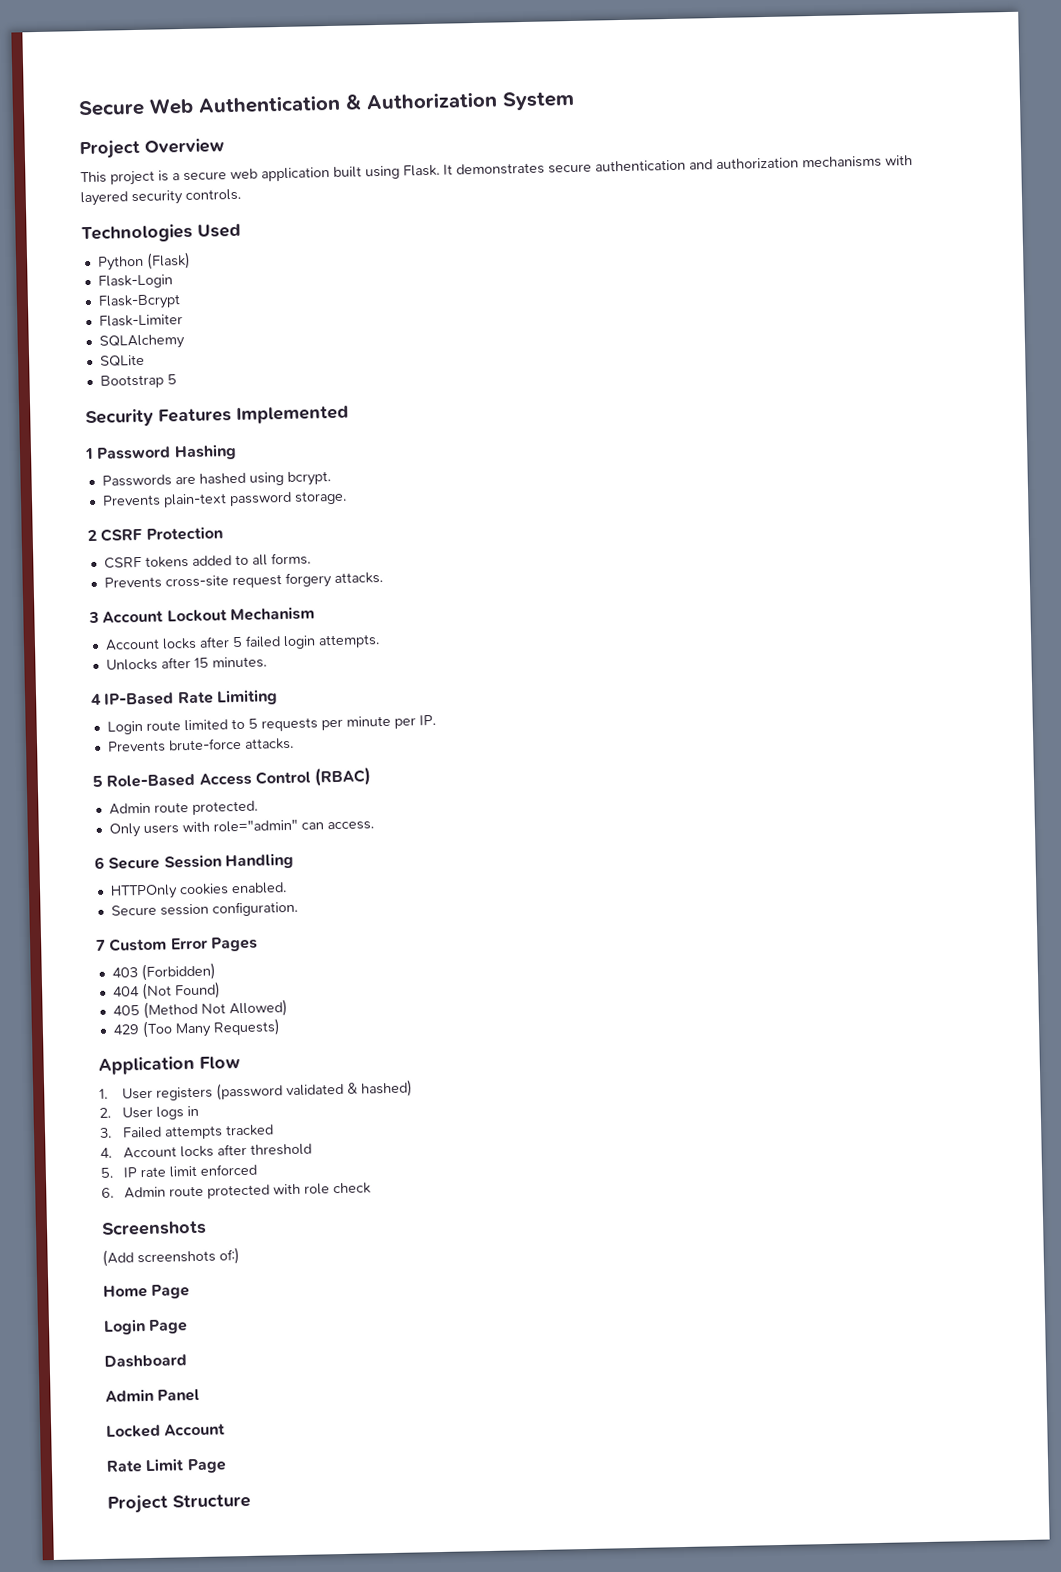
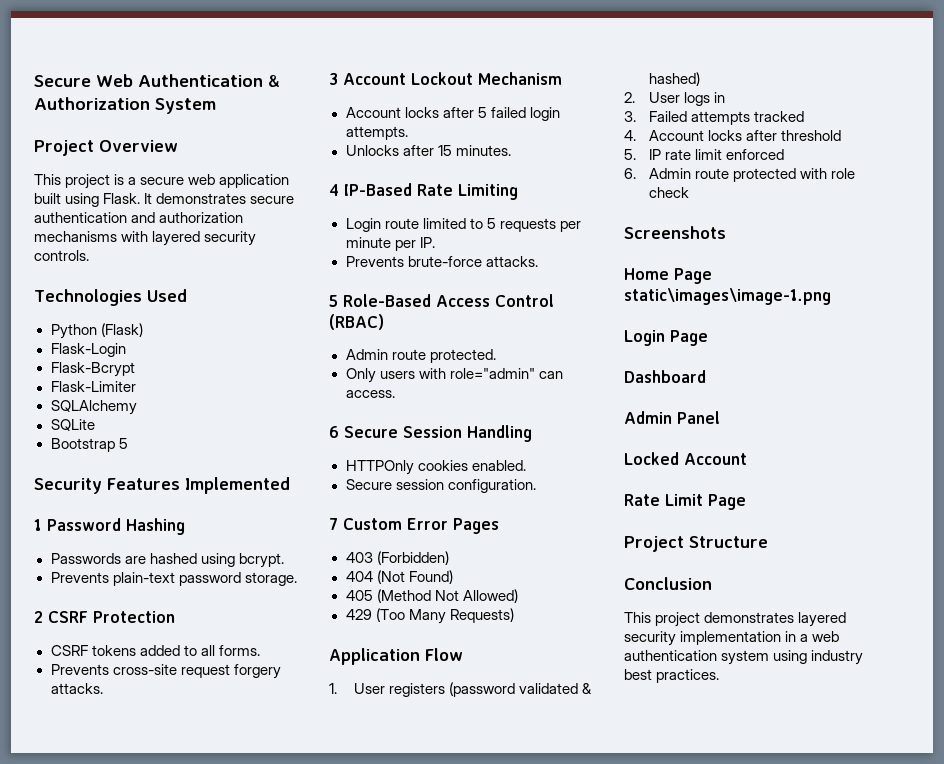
- (Add screenshots of:)
- Home Page
+ Home Page static\images\image-1.png
+ Conclusion
+ This project demonstrates layered security implementation in a web authentication system using industry best practices.

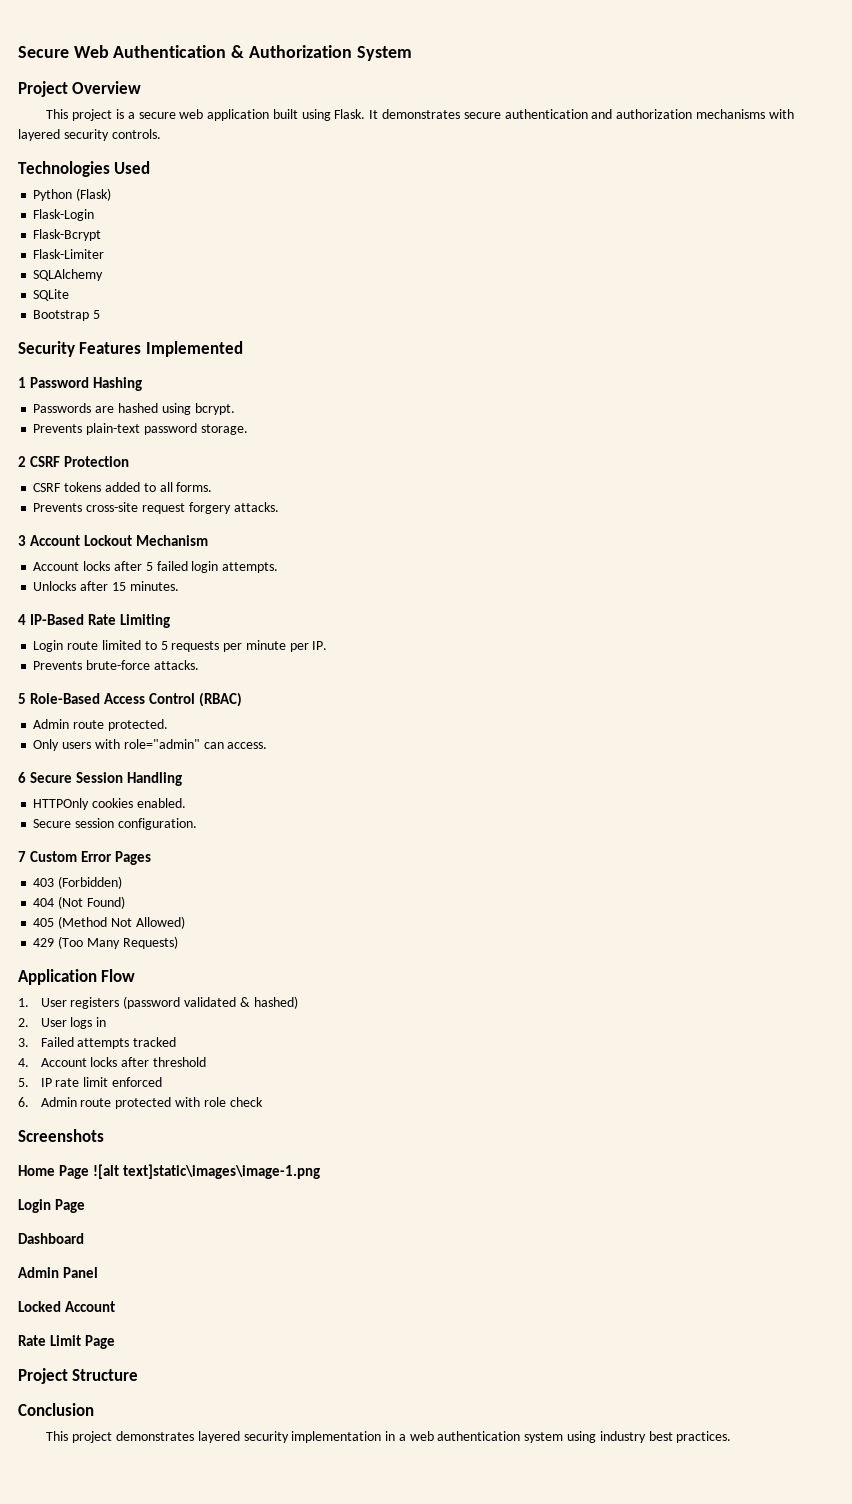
- Home Page static\images\image-1.png
+ Home Page ![alt text]static\images\image-1.png

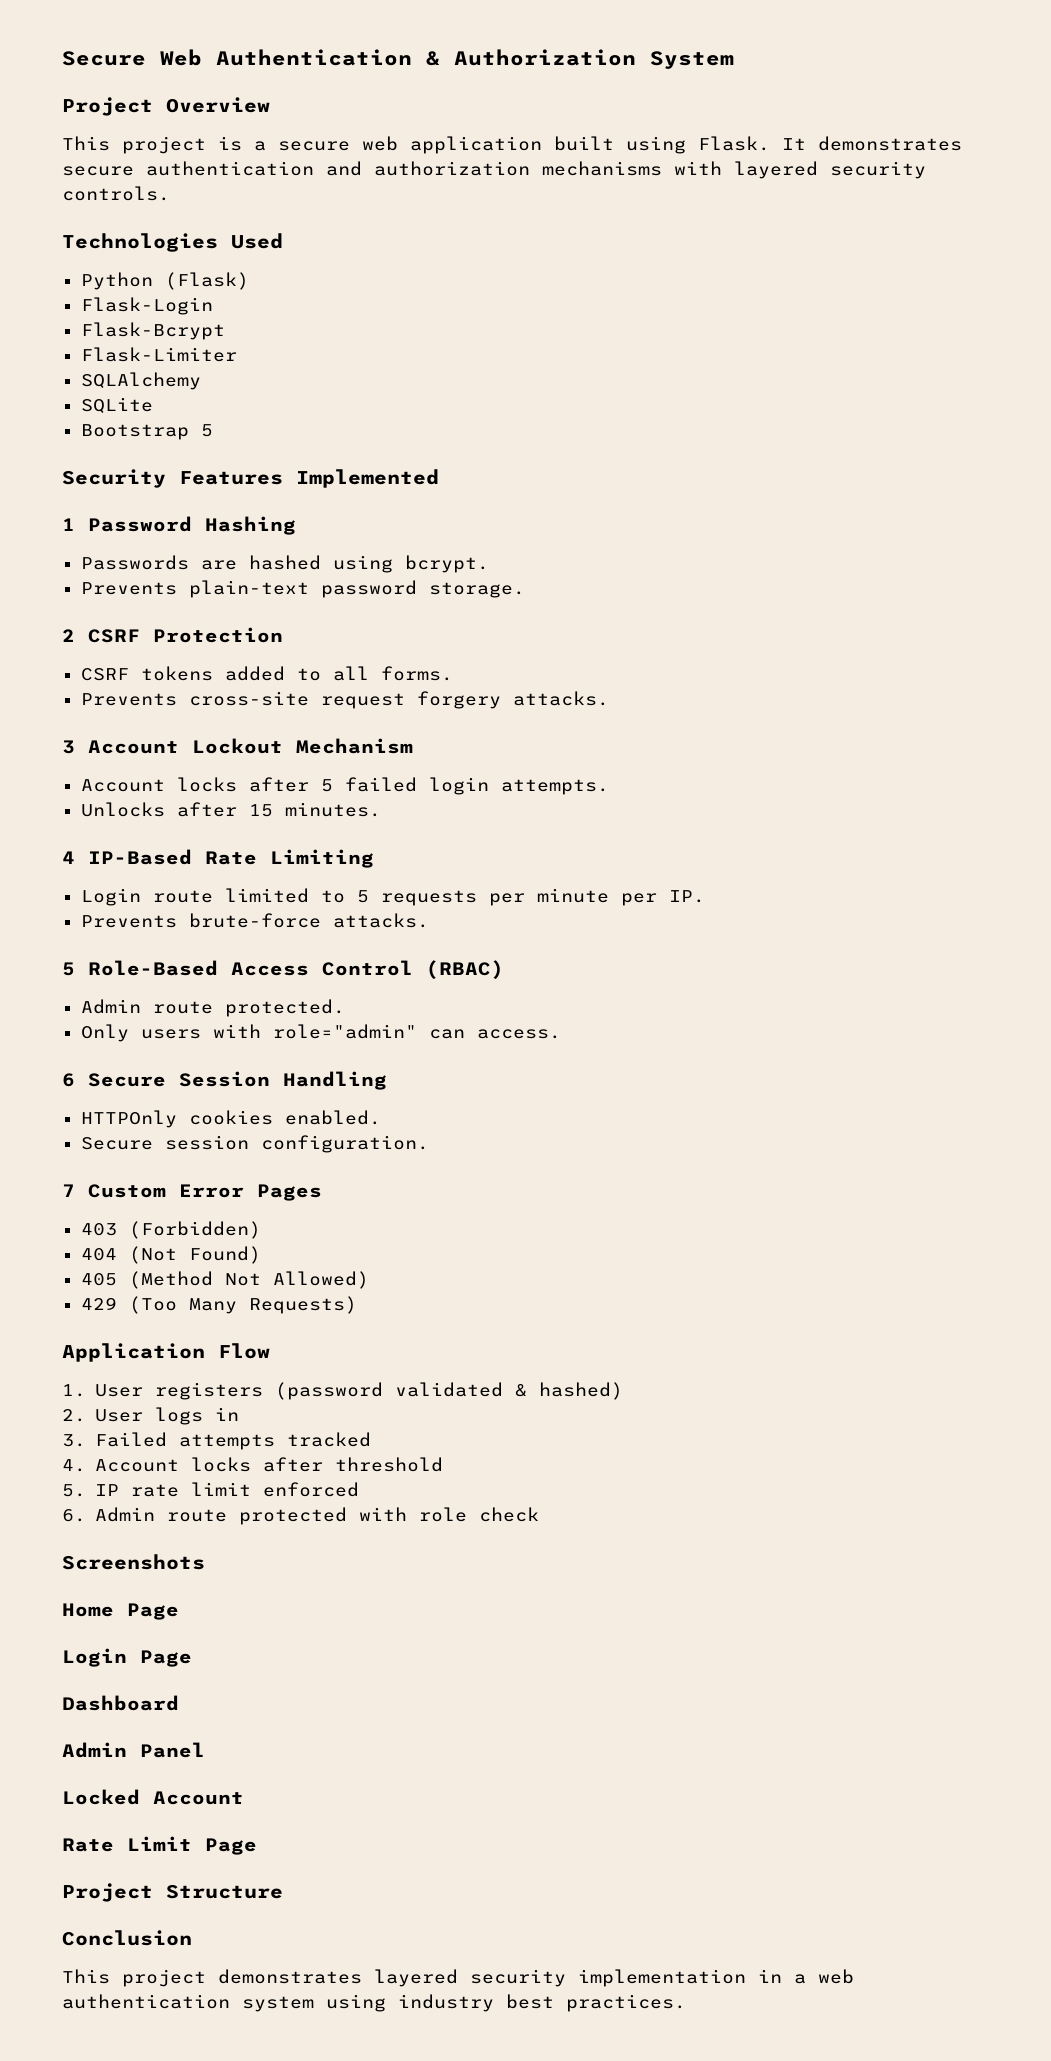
- Home Page ![alt text]static\images\image-1.png
+ Home Page

